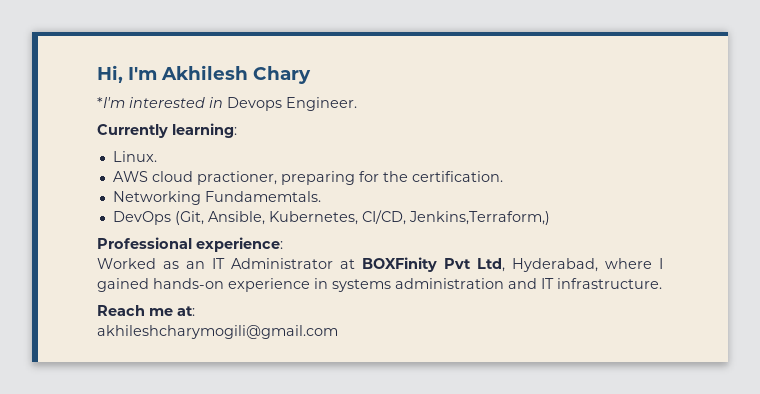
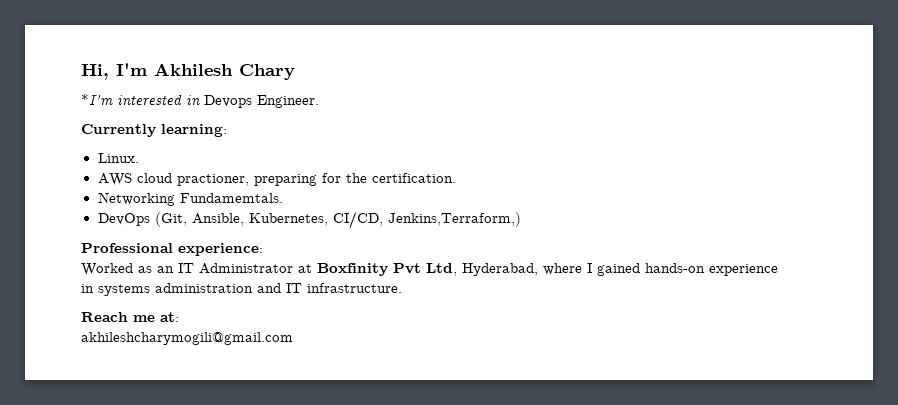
- Worked as an IT Administrator at BOXFinity Pvt Ltd, Hyderabad, where I gained hands-on experience in systems administration and IT infrastructure.
+ Worked as an IT Administrator at Boxfinity Pvt Ltd, Hyderabad, where I gained hands-on experience in systems administration and IT infrastructure.

